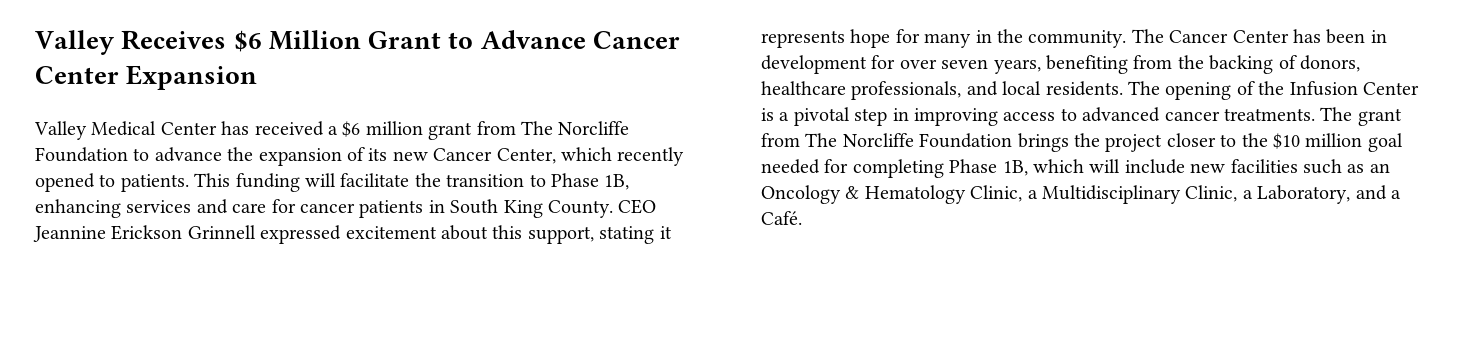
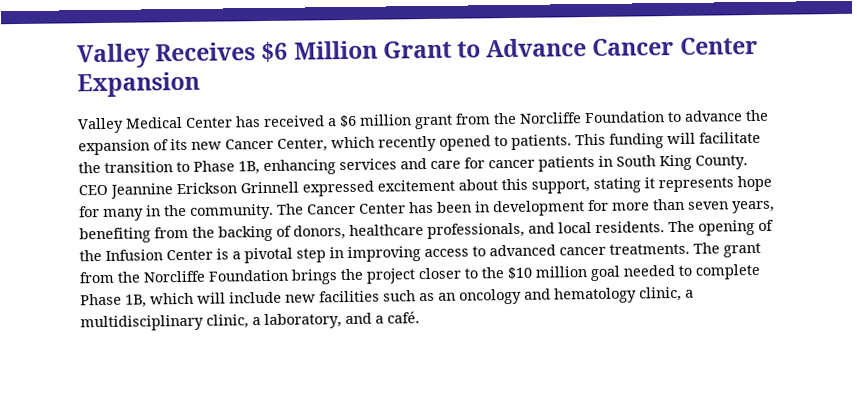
- Valley Medical Center has received a $6 million grant from The Norcliffe Foundation to advance the expansion of its new Cancer Center, which recently opened to patients.
+ Valley Medical Center has received a $6 million grant from the Norcliffe Foundation to advance the expansion of its new Cancer Center, which recently opened to patients.
- The Cancer Center has been in development for over seven years, benefiting from the backing of donors, healthcare professionals, and local residents.
+ The Cancer Center has been in development for more than seven years, benefiting from the backing of donors, healthcare professionals, and local residents.
- The grant from The Norcliffe Foundation brings the project closer to the $10 million goal needed for completing Phase 1B, which will include new facilities such as an Oncology & Hematology Clinic, a Multidisciplinary Clinic, a Laboratory, and a Café.
+ The grant from the Norcliffe Foundation brings the project closer to the $10 million goal needed to complete Phase 1B, which will include new facilities such as an oncology and hematology clinic, a multidisciplinary clinic, a laboratory, and a café.

